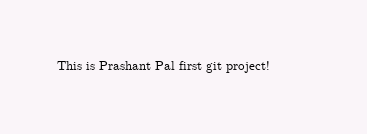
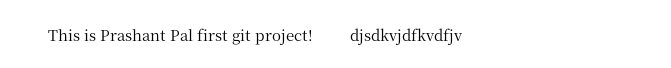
- This is Prashant Pal first git project!
+ This is Prashant Pal first git project! djsdkvjdfkvdfjv

